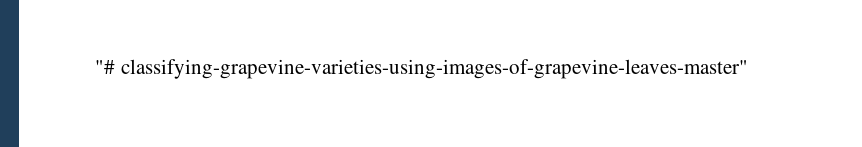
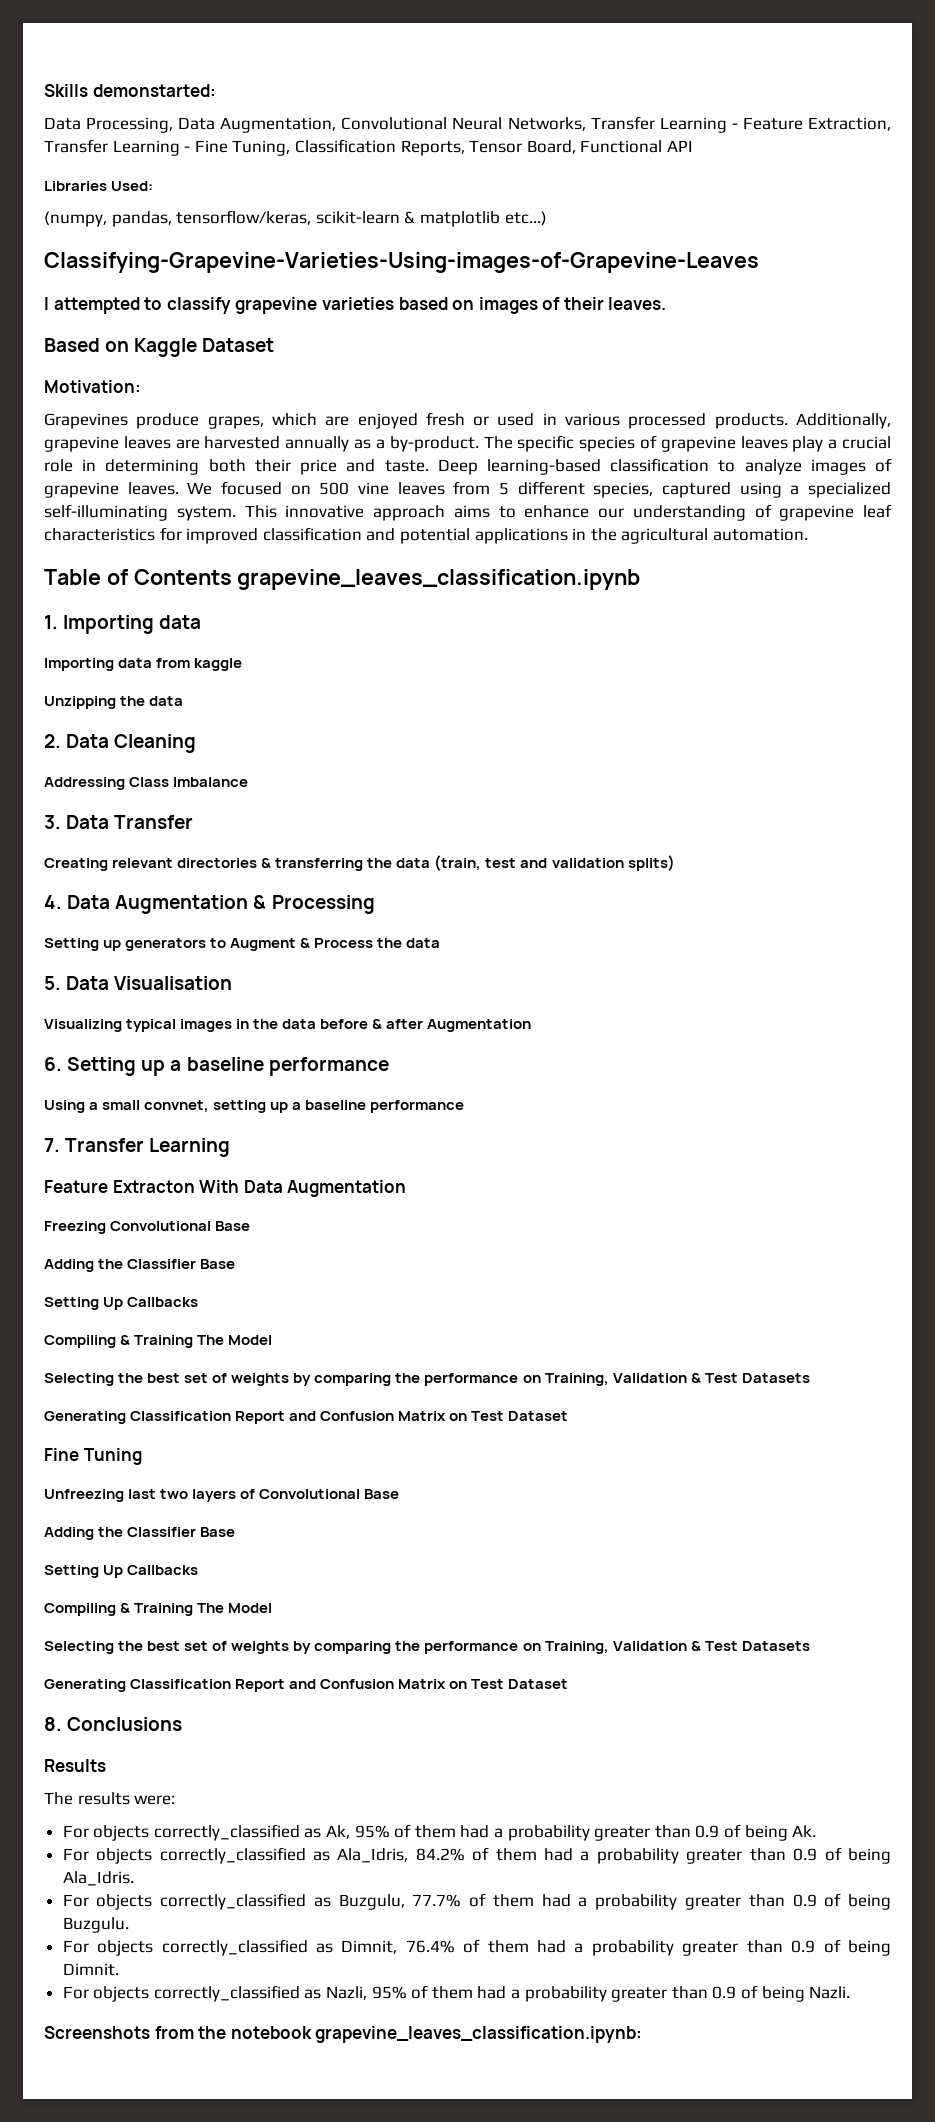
- "# classifying-grapevine-varieties-using-images-of-grapevine-leaves-master"
+ Skills demonstarted:
+ Data Processing, Data Augmentation, Convolutional Neural Networks, Transfer Learning - Feature Extraction, Transfer Learning - Fine Tuning, Classification Reports, Tensor Board, Functional API
+ Libraries Used:
+ (numpy, pandas, tensorflow/keras, scikit-learn & matplotlib etc...)
+ Classifying-Grapevine-Varieties-Using-images-of-Grapevine-Leaves
+ I attempted to classify grapevine varieties based on images of their leaves.
+ Based on Kaggle Dataset
+ Motivation:
+ Grapevines produce grapes, which are enjoyed fresh or used in various processed products. Additionally, grapevine leaves are harvested annually as a by-product. The specific species of grapevine leaves play a crucial role in determining both their price and taste. Deep learning-based classification to analyze images of grapevine leaves. We focused on 500 vine leaves from 5 different species, captured using a specialized self-illuminating system. This innovative approach aims to enhance our understanding of grapevine leaf characteristics for improved classification and potential applications in the agricultural automation.
+ Table of Contents grapevine_leaves_classification.ipynb
+ 1. Importing data
+ Importing data from kaggle
+ Unzipping the data
+ 2. Data Cleaning
+ Addressing Class Imbalance
+ 3. Data Transfer
+ Creating relevant directories & transferring the data (train, test and validation splits)
+ 4. Data Augmentation & Processing
+ Setting up generators to Augment & Process the data
+ 5. Data Visualisation
+ Visualizing typical images in the data before & after Augmentation
+ 6. Setting up a baseline performance
+ Using a small convnet, setting up a baseline performance
+ 7. Transfer Learning
+ Feature Extracton With Data Augmentation
+ Freezing Convolutional Base
+ Adding the Classifier Base
+ Setting Up Callbacks
+ Compiling & Training The Model
+ Selecting the best set of weights by comparing the performance on Training, Validation & Test Datasets
+ Generating Classification Report and Confusion Matrix on Test Dataset
+ Fine Tuning
+ Unfreezing last two layers of Convolutional Base
+ Adding the Classifier Base
+ Setting Up Callbacks
+ Compiling & Training The Model
+ Selecting the best set of weights by comparing the performance on Training, Validation & Test Datasets
+ Generating Classification Report and Confusion Matrix on Test Dataset
+ 8. Conclusions
+ Results
+ The results were:
+ For objects correctly_classified as Ak, 95% of them had a probability greater than 0.9 of being Ak.
+ For objects correctly_classified as Ala_Idris, 84.2% of them had a probability greater than 0.9 of being Ala_Idris.
+ For objects correctly_classified as Buzgulu, 77.7% of them had a probability greater than 0.9 of being Buzgulu.
+ For objects correctly_classified as Dimnit, 76.4% of them had a probability greater than 0.9 of being Dimnit.
+ For objects correctly_classified as Nazli, 95% of them had a probability greater than 0.9 of being Nazli.
+ Screenshots from the notebook grapevine_leaves_classification.ipynb:

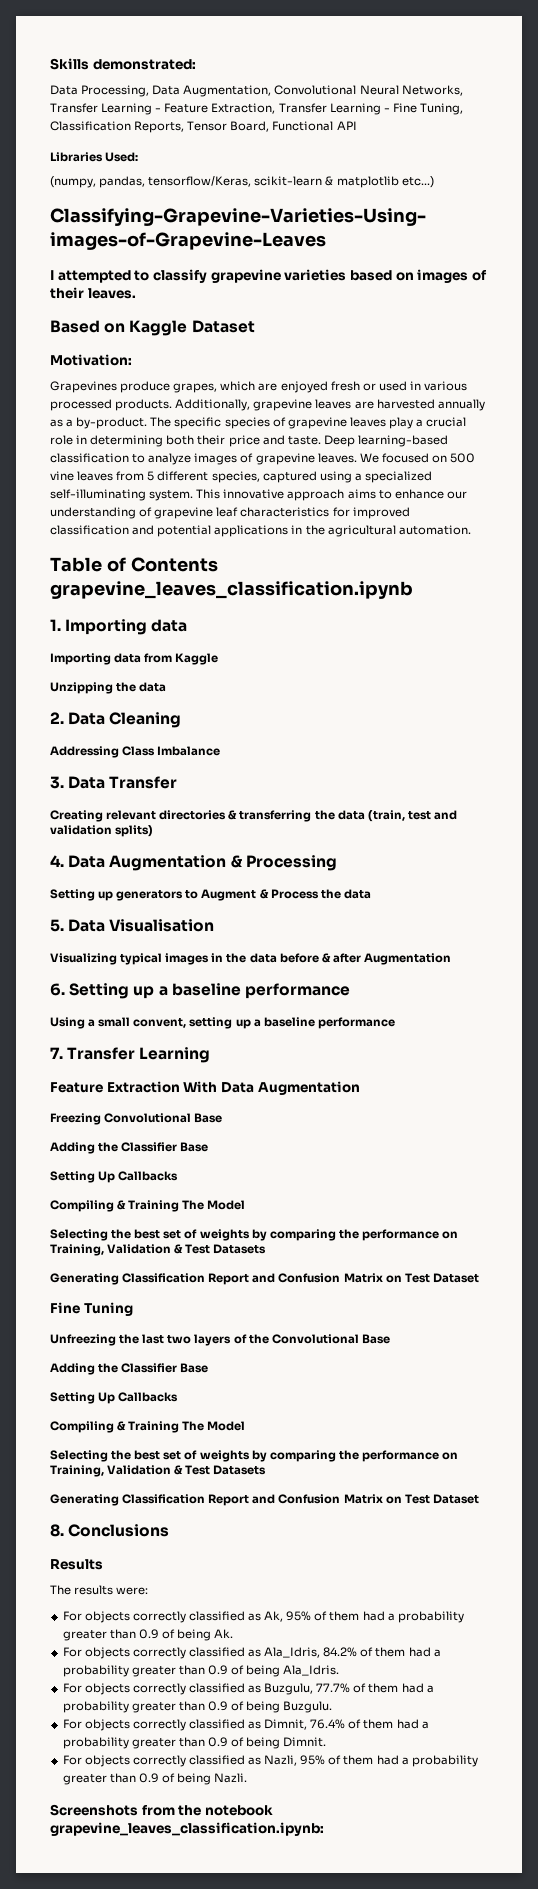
- Skills demonstarted:
+ Skills demonstrated:
- (numpy, pandas, tensorflow/keras, scikit-learn & matplotlib etc...)
+ (numpy, pandas, tensorflow/Keras, scikit-learn & matplotlib etc...)
- Importing data from kaggle
+ Importing data from Kaggle
- Using a small convnet, setting up a baseline performance
+ Using a small convent, setting up a baseline performance
- Feature Extracton With Data Augmentation
+ Feature Extraction With Data Augmentation
- Unfreezing last two layers of Convolutional Base
+ Unfreezing the last two layers of the Convolutional Base
- For objects correctly_classified as Ak, 95% of them had a probability greater than 0.9 of being Ak.
+ For objects correctly classified as Ak, 95% of them had a probability greater than 0.9 of being Ak.
- For objects correctly_classified as Ala_Idris, 84.2% of them had a probability greater than 0.9 of being Ala_Idris.
+ For objects correctly classified as Ala_Idris, 84.2% of them had a probability greater than 0.9 of being Ala_Idris.
- For objects correctly_classified as Buzgulu, 77.7% of them had a probability greater than 0.9 of being Buzgulu.
+ For objects correctly classified as Buzgulu, 77.7% of them had a probability greater than 0.9 of being Buzgulu.
- For objects correctly_classified as Dimnit, 76.4% of them had a probability greater than 0.9 of being Dimnit.
+ For objects correctly classified as Dimnit, 76.4% of them had a probability greater than 0.9 of being Dimnit.
- For objects correctly_classified as Nazli, 95% of them had a probability greater than 0.9 of being Nazli.
+ For objects correctly classified as Nazli, 95% of them had a probability greater than 0.9 of being Nazli.

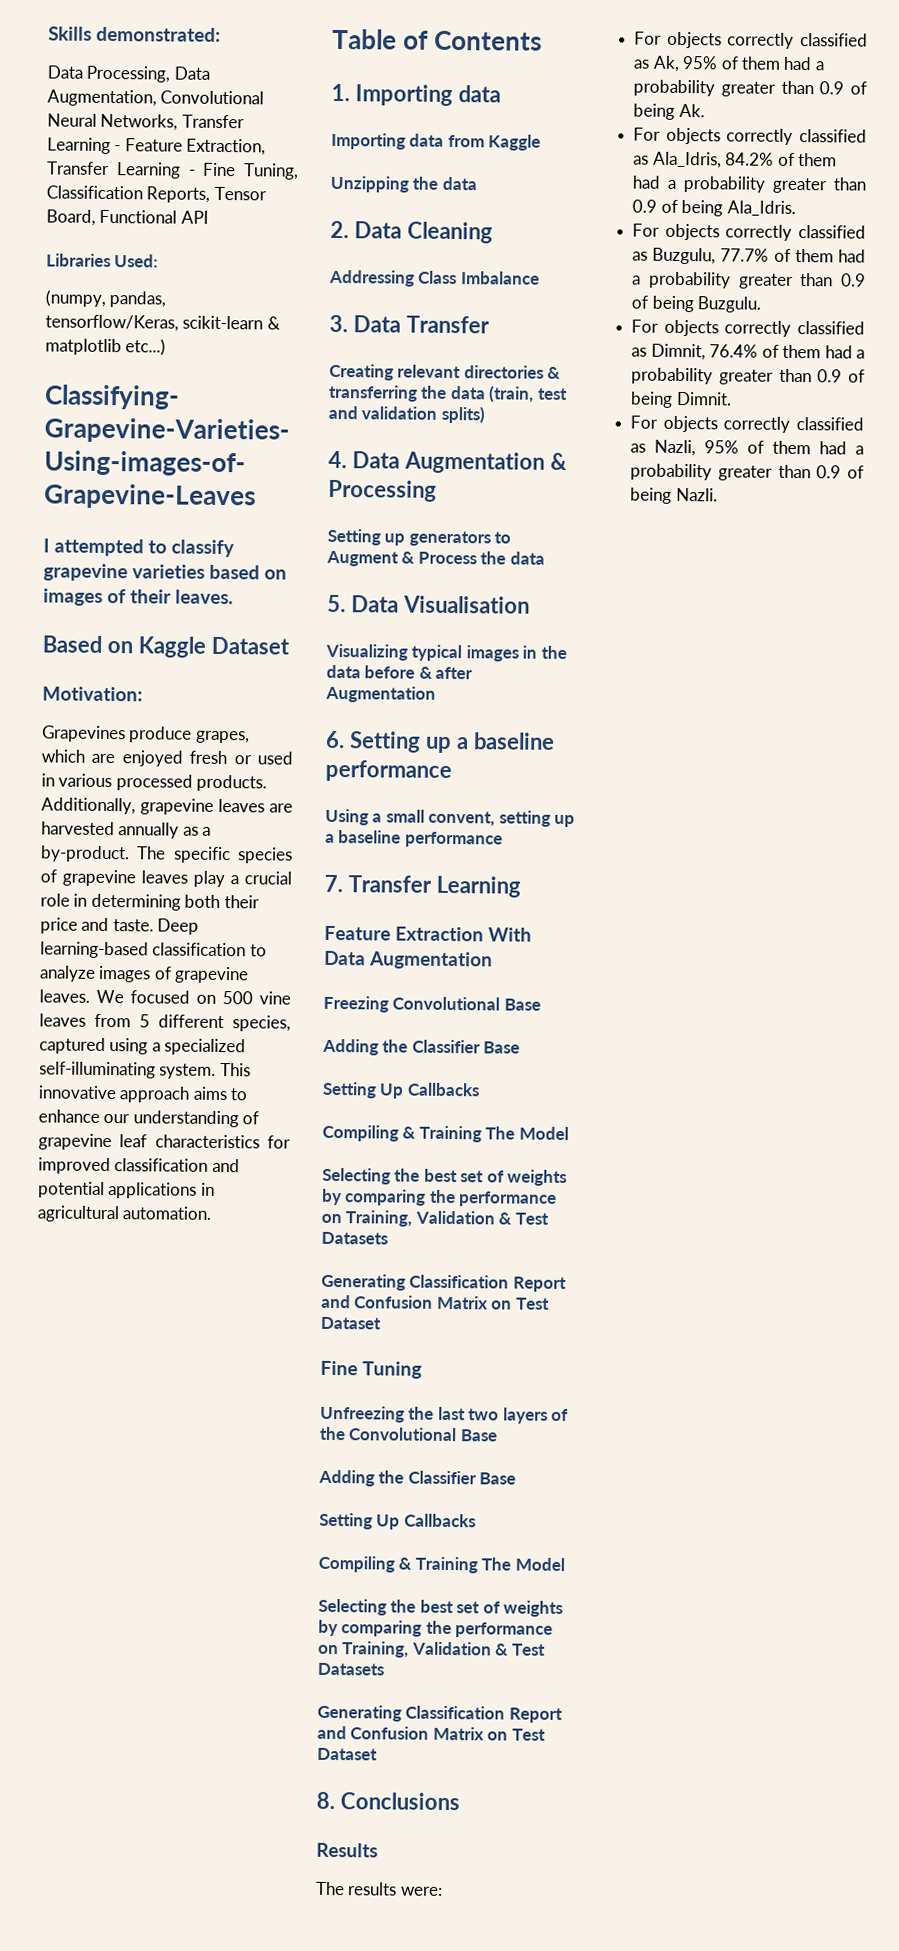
- This innovative approach aims to enhance our understanding of grapevine leaf characteristics for improved classification and potential applications in the agricultural automation.
+ This innovative approach aims to enhance our understanding of grapevine leaf characteristics for improved classification and potential applications in agricultural automation.
- Table of Contents grapevine_leaves_classification.ipynb
+ Table of Contents
- Screenshots from the notebook grapevine_leaves_classification.ipynb:

